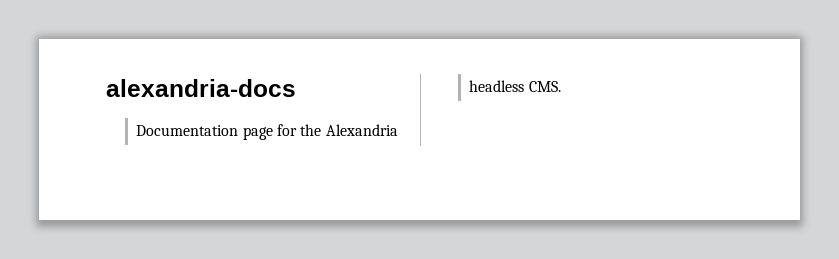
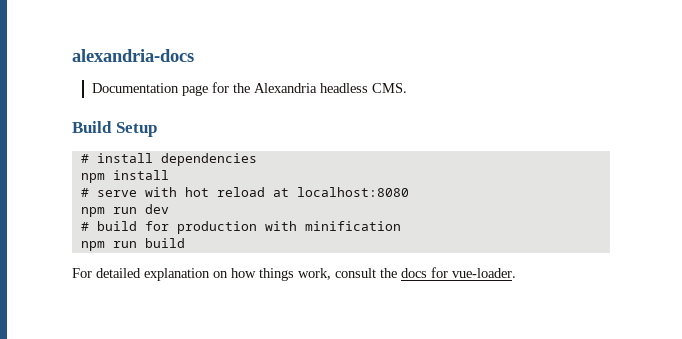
+ Build Setup
+ # install dependencies
+ npm install
+ # serve with hot reload at localhost:8080
+ npm run dev
+ # build for production with minification
+ npm run build
+ For detailed explanation on how things work, consult the docs for vue-loader.

